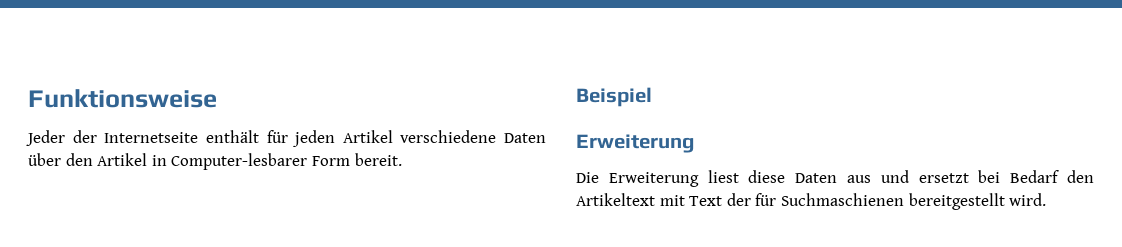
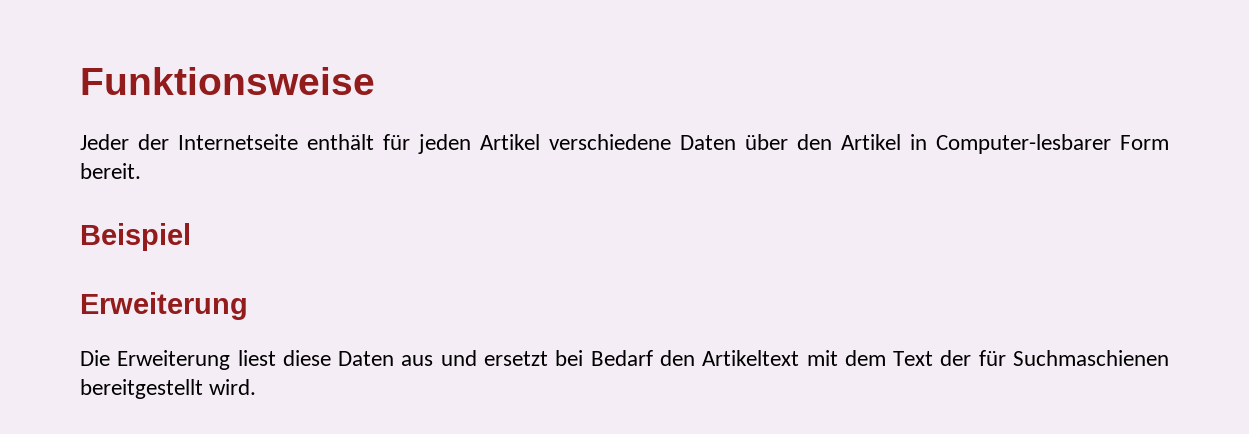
- Die Erweiterung liest diese Daten aus und ersetzt bei Bedarf den Artikeltext mit Text der für Suchmaschienen bereitgestellt wird.
+ Die Erweiterung liest diese Daten aus und ersetzt bei Bedarf den Artikeltext mit dem Text der für Suchmaschienen bereitgestellt wird.

